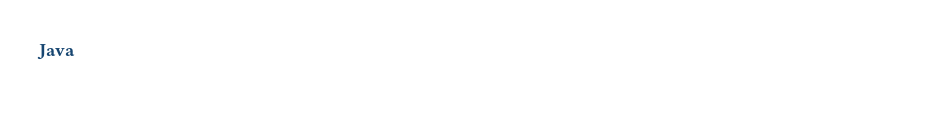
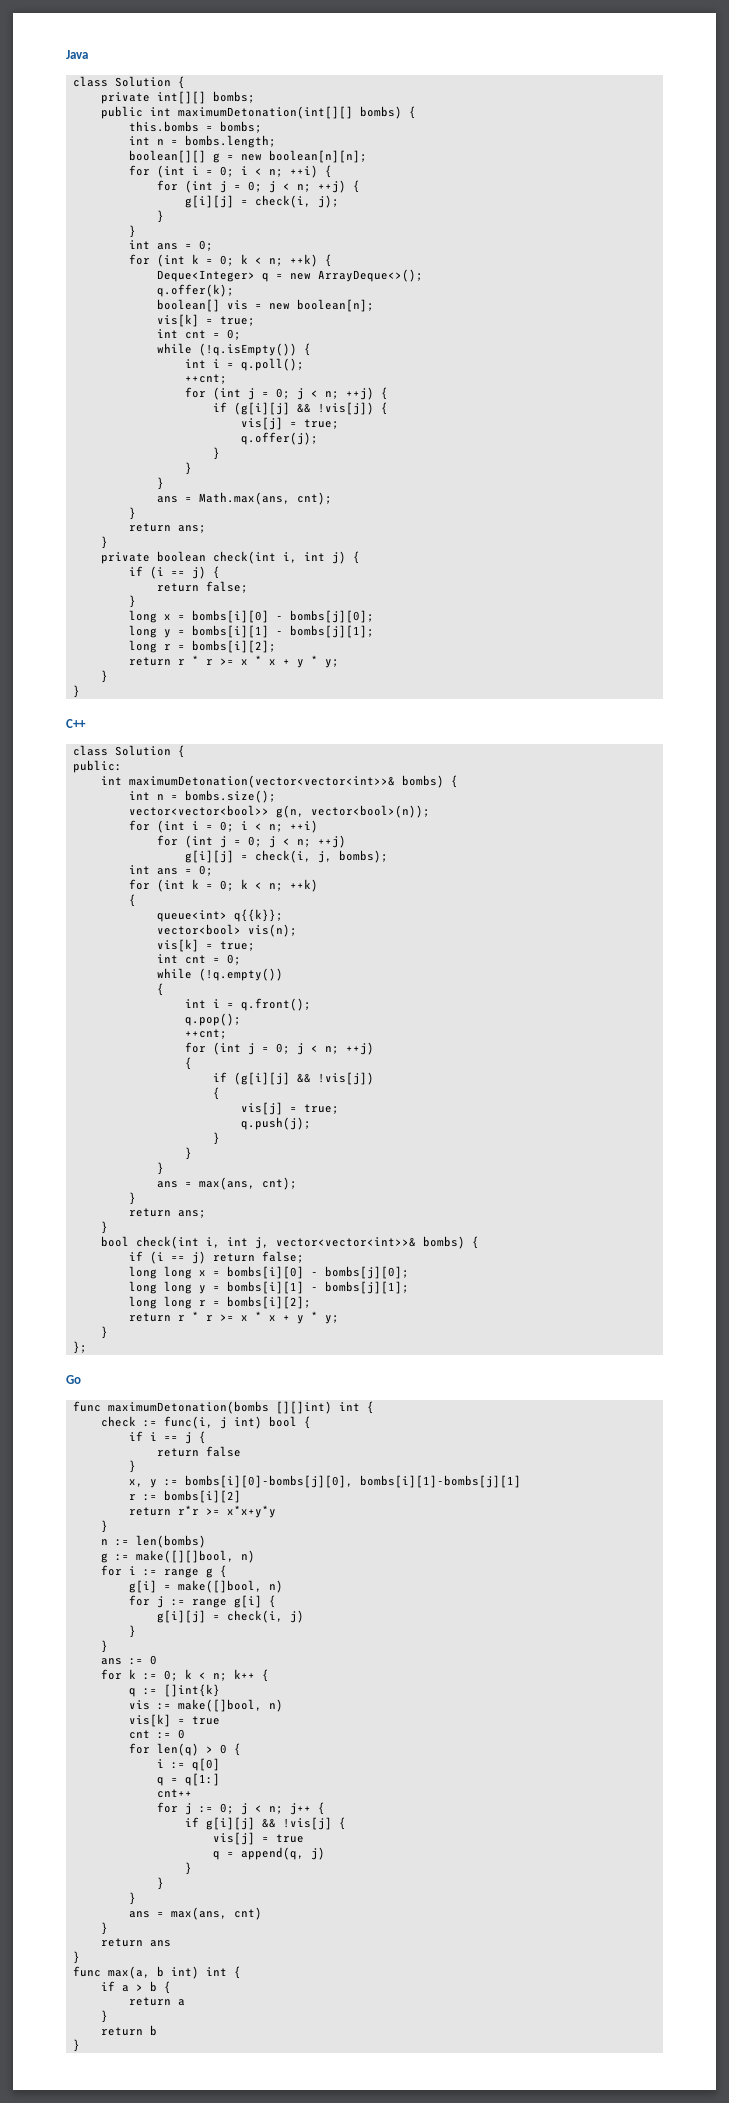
  Java
+ class Solution {
+ private int[][] bombs;
+ public int maximumDetonation(int[][] bombs) {
+ this.bombs = bombs;
+ int n = bombs.length;
+ boolean[][] g = new boolean[n][n];
+ for (int i = 0; i < n; ++i) {
+ for (int j = 0; j < n; ++j) {
+ g[i][j] = check(i, j);
+ }
+ }
+ int ans = 0;
+ for (int k = 0; k < n; ++k) {
+ Deque<Integer> q = new ArrayDeque<>();
+ q.offer(k);
+ boolean[] vis = new boolean[n];
+ vis[k] = true;
+ int cnt = 0;
+ while (!q.isEmpty()) {
+ int i = q.poll();
+ ++cnt;
+ for (int j = 0; j < n; ++j) {
+ if (g[i][j] && !vis[j]) {
+ vis[j] = true;
+ q.offer(j);
+ }
+ }
+ }
+ ans = Math.max(ans, cnt);
+ }
+ return ans;
+ }
+ private boolean check(int i, int j) {
+ if (i == j) {
+ return false;
+ }
+ long x = bombs[i][0] - bombs[j][0];
+ long y = bombs[i][1] - bombs[j][1];
+ long r = bombs[i][2];
+ return r * r >= x * x + y * y;
+ }
+ }
+ C++
+ class Solution {
+ public:
+ int maximumDetonation(vector<vector<int>>& bombs) {
+ int n = bombs.size();
+ vector<vector<bool>> g(n, vector<bool>(n));
+ for (int i = 0; i < n; ++i)
+ for (int j = 0; j < n; ++j)
+ g[i][j] = check(i, j, bombs);
+ int ans = 0;
+ for (int k = 0; k < n; ++k)
+ {
+ queue<int> q{{k}};
+ vector<bool> vis(n);
+ vis[k] = true;
+ int cnt = 0;
+ while (!q.empty())
+ {
+ int i = q.front();
+ q.pop();
+ ++cnt;
+ for (int j = 0; j < n; ++j)
+ {
+ if (g[i][j] && !vis[j])
+ {
+ vis[j] = true;
+ q.push(j);
+ }
+ }
+ }
+ ans = max(ans, cnt);
+ }
+ return ans;
+ }
+ bool check(int i, int j, vector<vector<int>>& bombs) {
+ if (i == j) return false;
+ long long x = bombs[i][0] - bombs[j][0];
+ long long y = bombs[i][1] - bombs[j][1];
+ long long r = bombs[i][2];
+ return r * r >= x * x + y * y;
+ }
+ };
+ Go
+ func maximumDetonation(bombs [][]int) int {
+ check := func(i, j int) bool {
+ if i == j {
+ return false
+ }
+ x, y := bombs[i][0]-bombs[j][0], bombs[i][1]-bombs[j][1]
+ r := bombs[i][2]
+ return r*r >= x*x+y*y
+ }
+ n := len(bombs)
+ g := make([][]bool, n)
+ for i := range g {
+ g[i] = make([]bool, n)
+ for j := range g[i] {
+ g[i][j] = check(i, j)
+ }
+ }
+ ans := 0
+ for k := 0; k < n; k++ {
+ q := []int{k}
+ vis := make([]bool, n)
+ vis[k] = true
+ cnt := 0
+ for len(q) > 0 {
+ i := q[0]
+ q = q[1:]
+ cnt++
+ for j := 0; j < n; j++ {
+ if g[i][j] && !vis[j] {
+ vis[j] = true
+ q = append(q, j)
+ }
+ }
+ }
+ ans = max(ans, cnt)
+ }
+ return ans
+ }
+ func max(a, b int) int {
+ if a > b {
+ return a
+ }
+ return b
+ }

